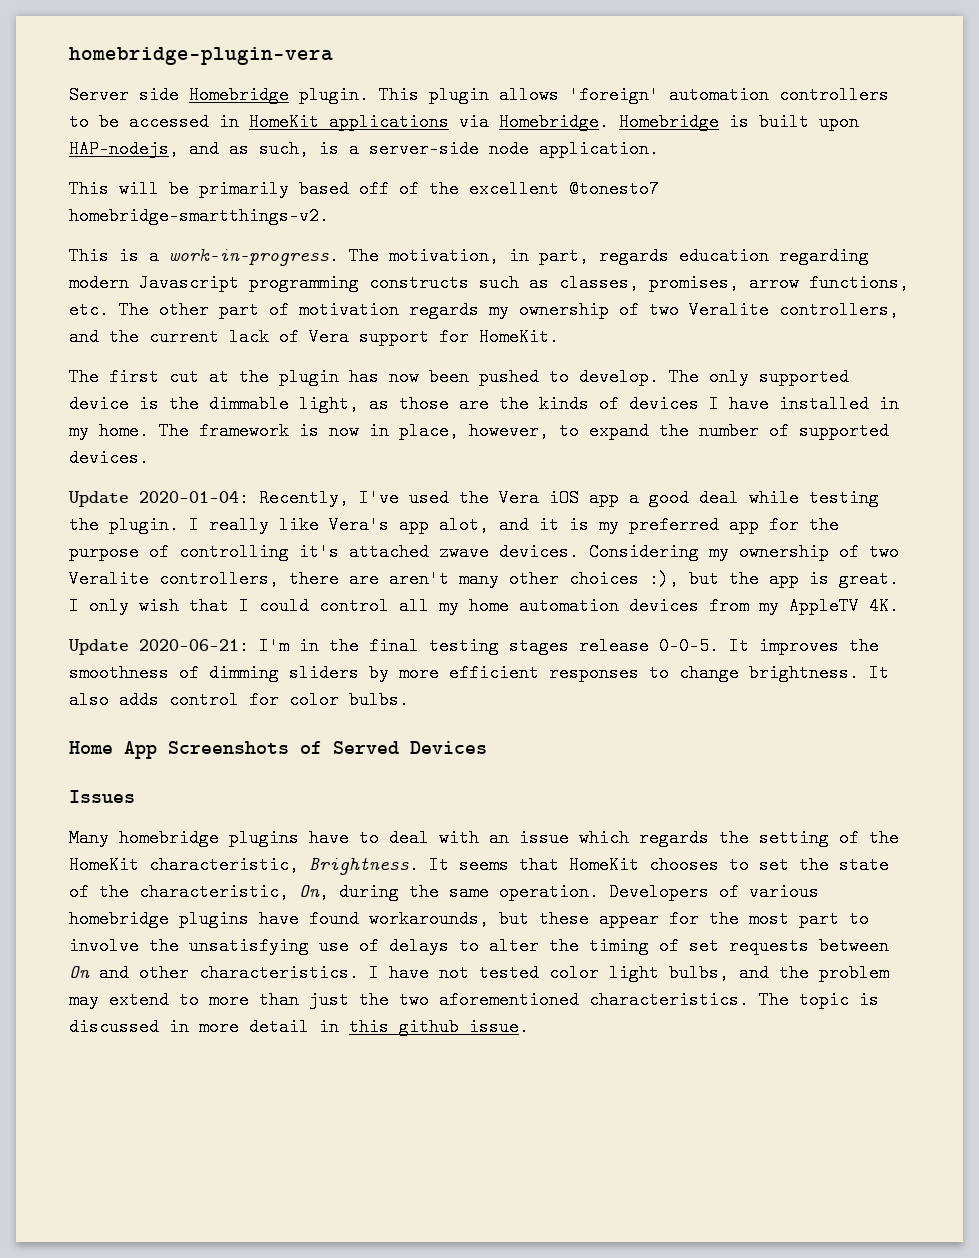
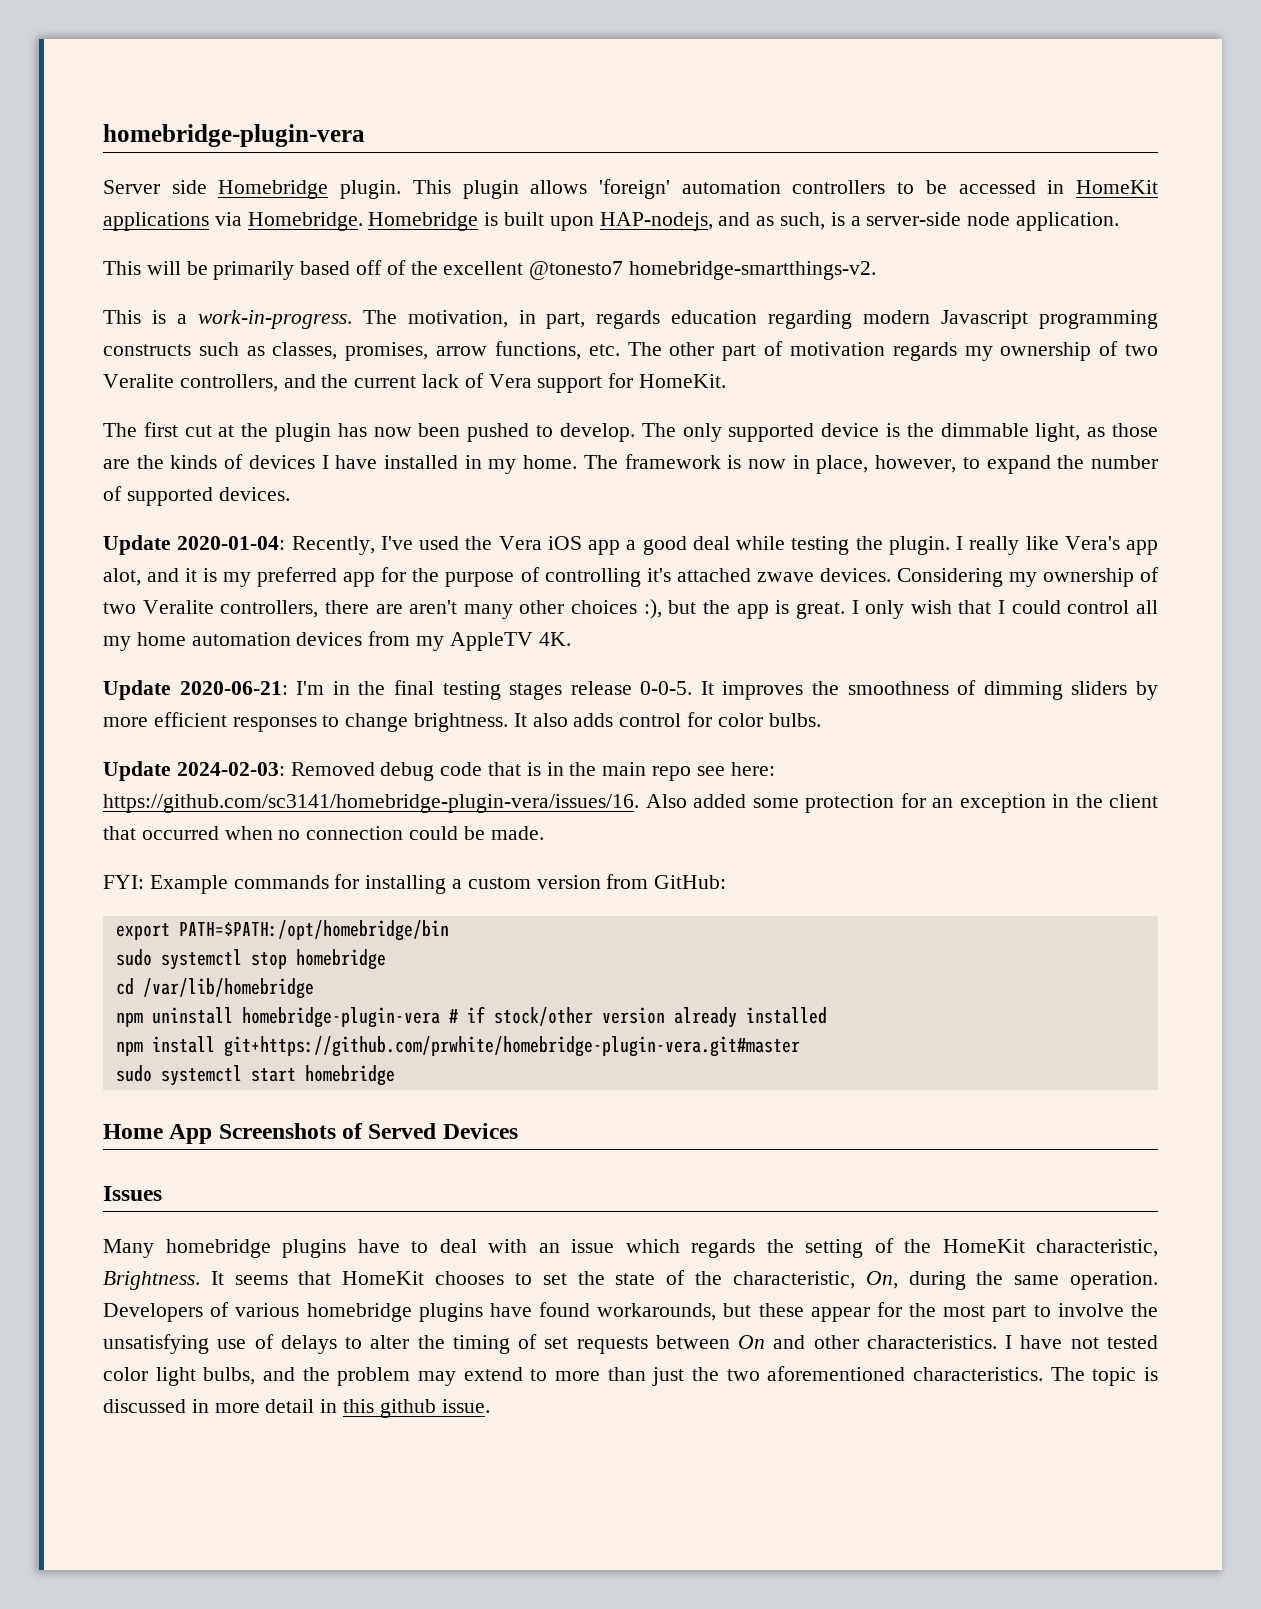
+ Update 2024-02-03: Removed debug code that is in the main repo see here: https://github.com/sc3141/homebridge-plugin-vera/issues/16. Also added some protection for an exception in the client that occurred when no connection could be made.
+ FYI: Example commands for installing a custom version from GitHub:
+ export PATH=$PATH:/opt/homebridge/bin
+ sudo systemctl stop homebridge
+ cd /var/lib/homebridge
+ npm uninstall homebridge-plugin-vera # if stock/other version already installed
+ npm install git+https://github.com/prwhite/homebridge-plugin-vera.git#master
+ sudo systemctl start homebridge

